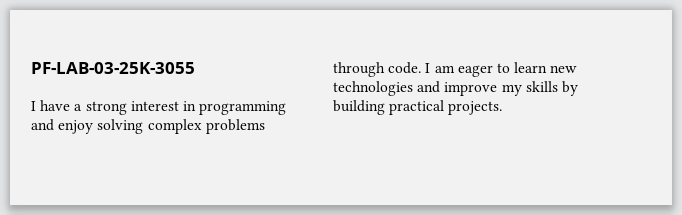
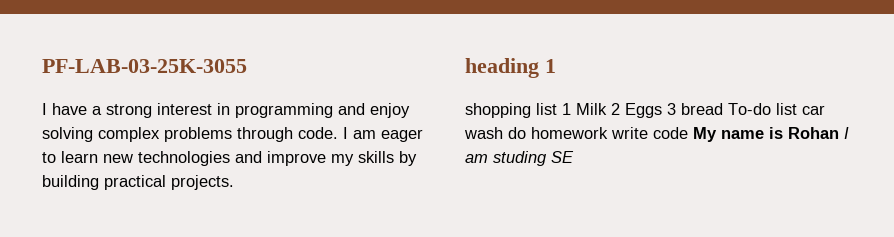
+ heading 1
+ shopping list 1 Milk 2 Eggs 3 bread To-do list car wash do homework write code My name is Rohan I am studing SE

